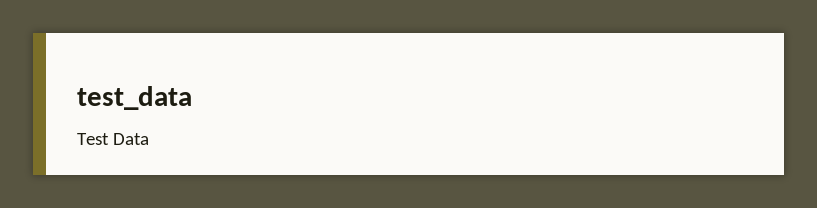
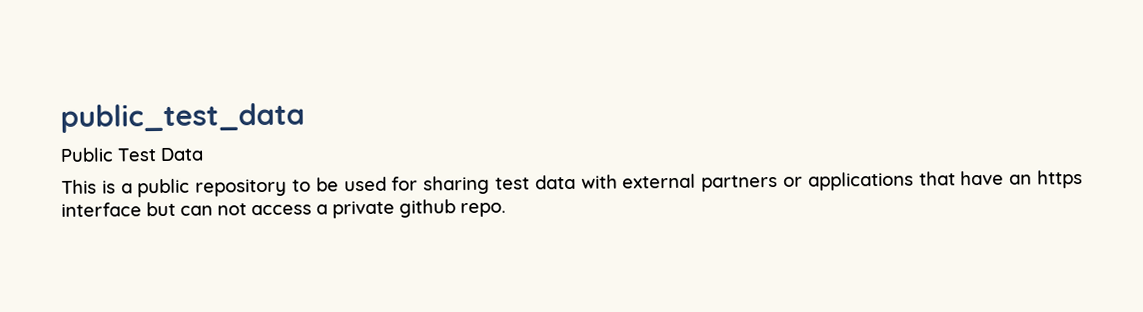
- test_data
- Test Data
+ public_test_data
+ Public Test Data
+ This is a public repository to be used for sharing test data with external partners or applications that have an https interface but can not access a private github repo.

